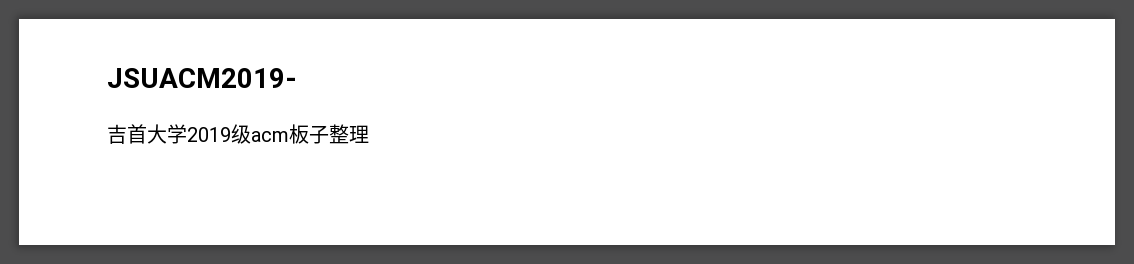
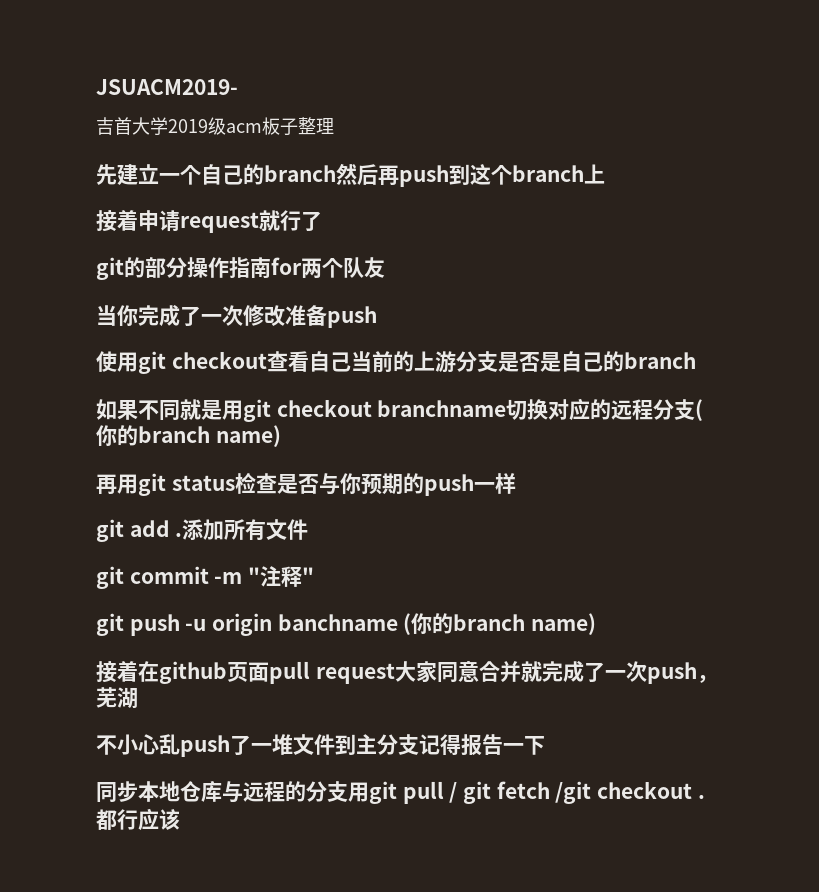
+ 先建立一个自己的branch然后再push到这个branch上
+ 接着申请request就行了
+ git的部分操作指南for两个队友
+ 当你完成了一次修改准备push
+ 使用git checkout查看自己当前的上游分支是否是自己的branch
+ 如果不同就是用git checkout branchname切换对应的远程分支(你的branch name)
+ 再用git status检查是否与你预期的push一样
+ git add .添加所有文件
+ git commit -m "注释"
+ git push -u origin banchname (你的branch name)
+ 接着在github页面pull request大家同意合并就完成了一次push，芜湖
+ 不小心乱push了一堆文件到主分支记得报告一下
+ 同步本地仓库与远程的分支用git pull / git fetch /git checkout .都行应该

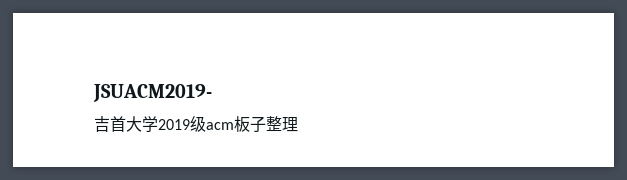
- 先建立一个自己的branch然后再push到这个branch上
- 接着申请request就行了
- git的部分操作指南for两个队友
- 当你完成了一次修改准备push
- 使用git checkout查看自己当前的上游分支是否是自己的branch
- 如果不同就是用git checkout branchname切换对应的远程分支(你的branch name)
- 再用git status检查是否与你预期的push一样
- git add .添加所有文件
- git commit -m "注释"
- git push -u origin banchname (你的branch name)
- 接着在github页面pull request大家同意合并就完成了一次push，芜湖
- 不小心乱push了一堆文件到主分支记得报告一下
- 同步本地仓库与远程的分支用git pull / git fetch /git checkout .都行应该

